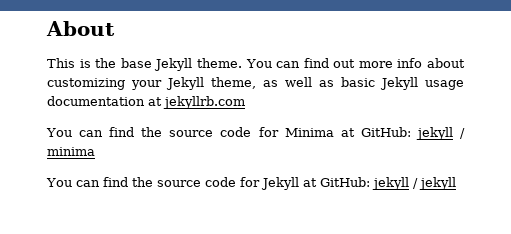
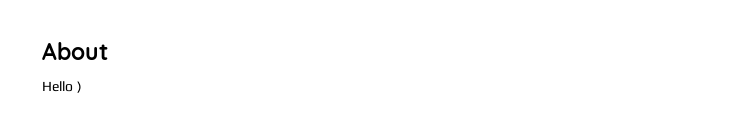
- This is the base Jekyll theme. You can find out more info about customizing your Jekyll theme, as well as basic Jekyll usage documentation at jekyllrb.com
- You can find the source code for Minima at GitHub: jekyll / minima
- You can find the source code for Jekyll at GitHub: jekyll / jekyll
+ Hello )

